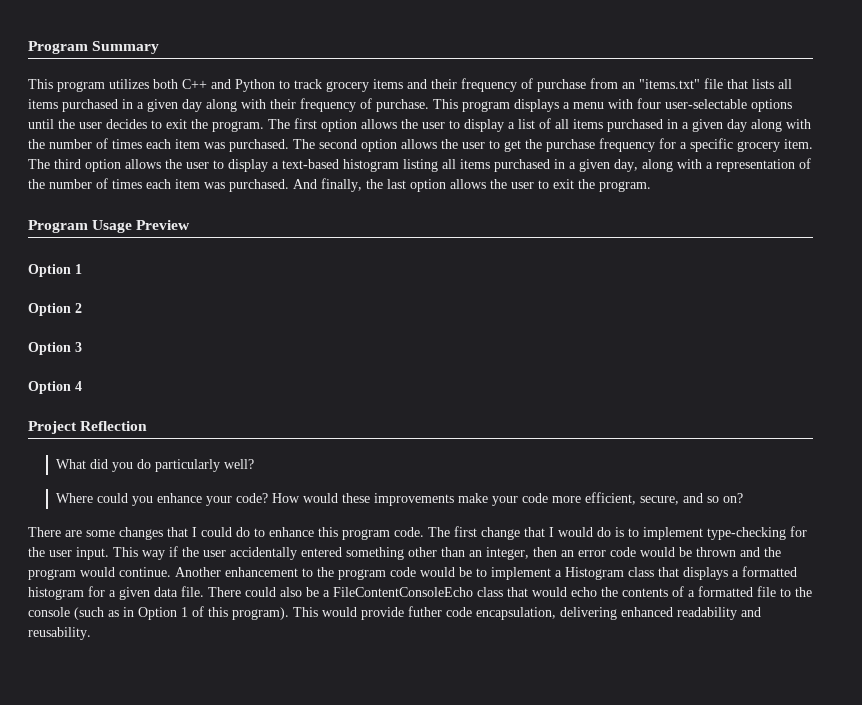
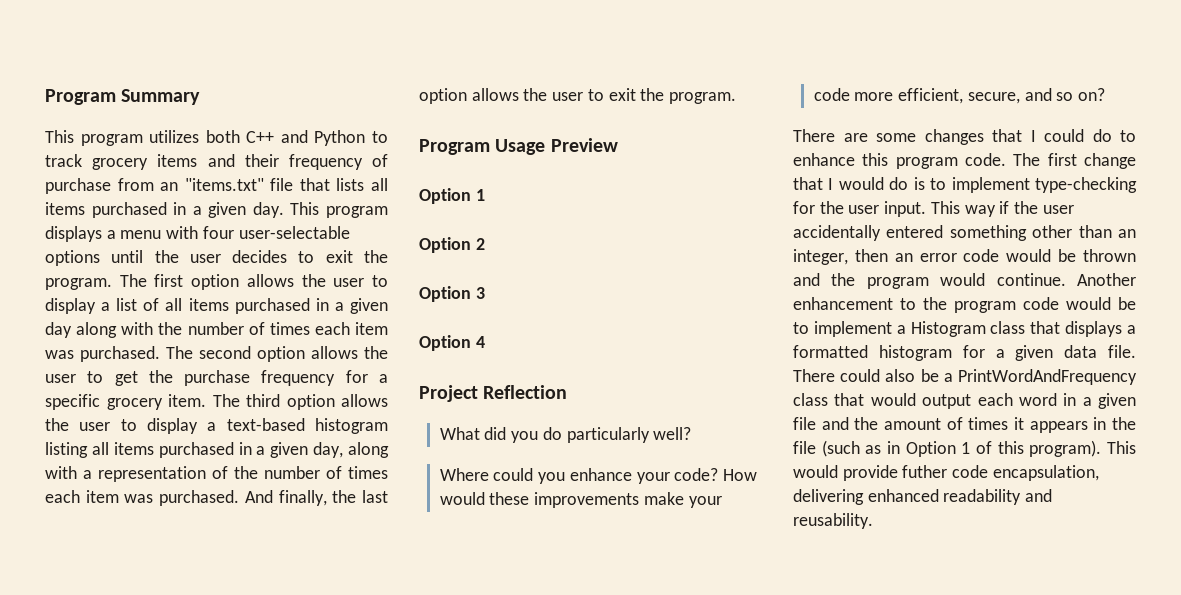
- This program utilizes both C++ and Python to track grocery items and their frequency of purchase from an "items.txt" file that lists all items purchased in a given day along with their frequency of purchase.
+ This program utilizes both C++ and Python to track grocery items and their frequency of purchase from an "items.txt" file that lists all items purchased in a given day.
- There could also be a FileContentConsoleEcho class that would echo the contents of a formatted file to the console (such as in Option 1 of this program).
+ There could also be a PrintWordAndFrequency class that would output each word in a given file and the amount of times it appears in the file (such as in Option 1 of this program).

